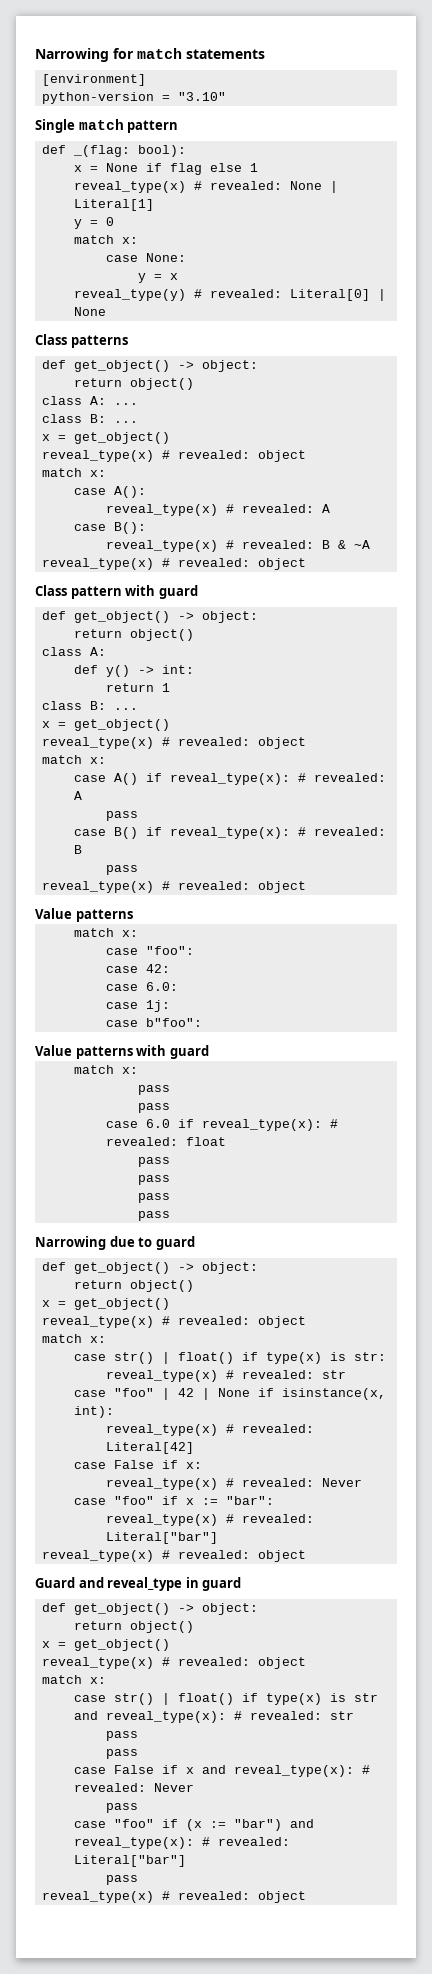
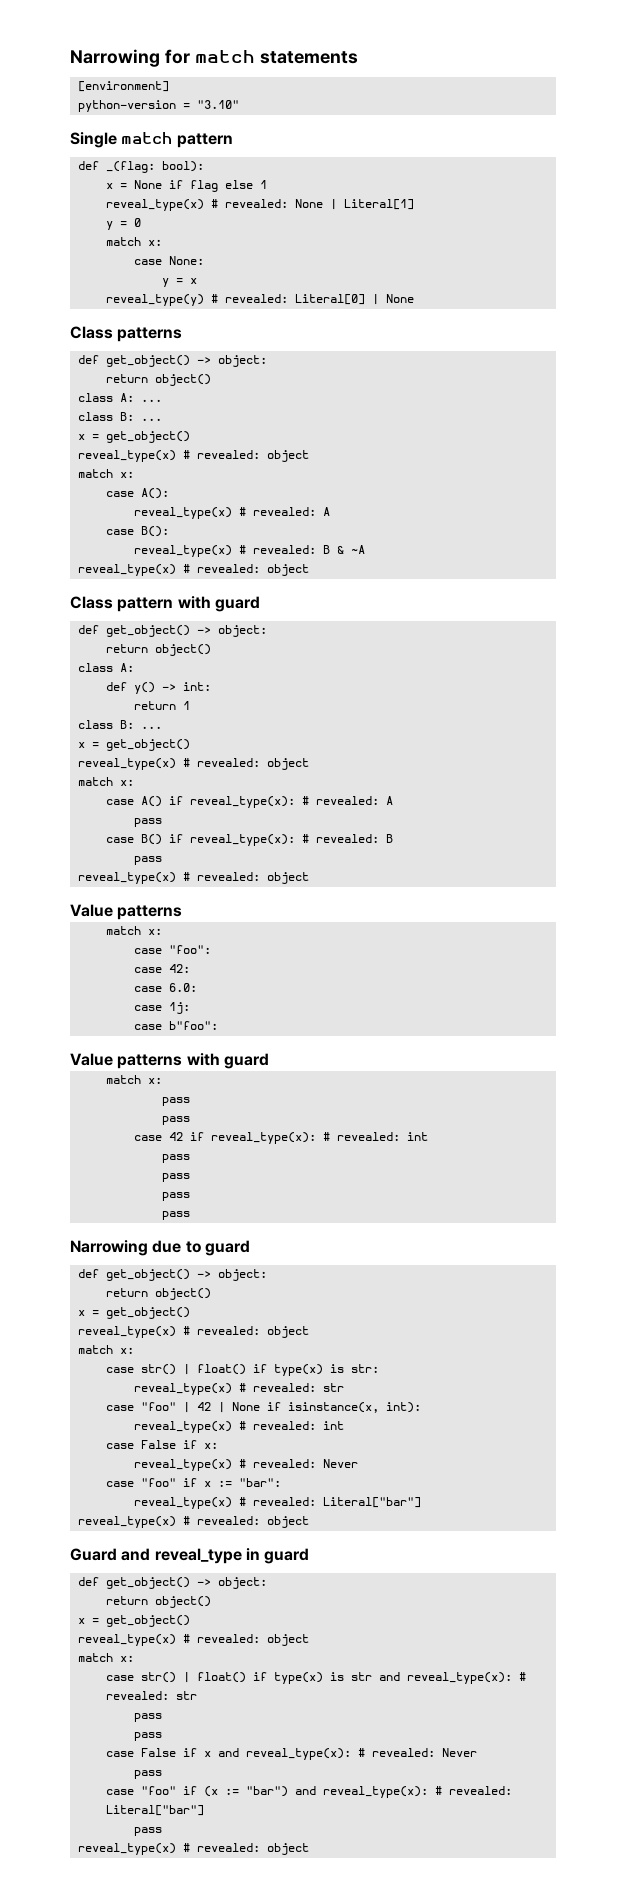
- case 6.0 if reveal_type(x): # revealed: float
+ case 42 if reveal_type(x): # revealed: int
- reveal_type(x) # revealed: Literal[42]
+ reveal_type(x) # revealed: int

